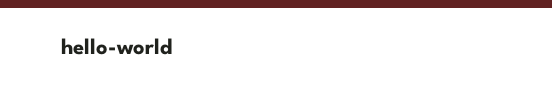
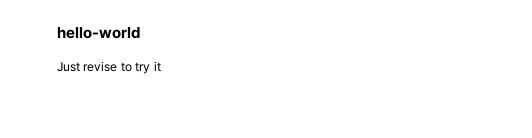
+ Just revise to try it

